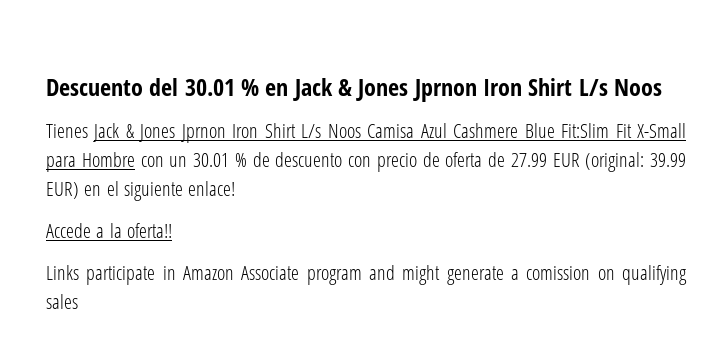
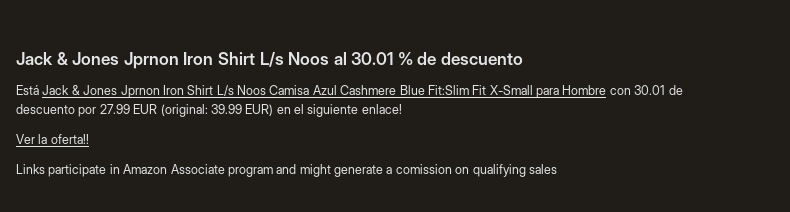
- Descuento del 30.01 % en Jack & Jones Jprnon Iron Shirt L/s Noos
- Tienes Jack & Jones Jprnon Iron Shirt L/s Noos Camisa Azul Cashmere Blue Fit:Slim Fit X-Small para Hombre con un 30.01 % de descuento con precio de oferta de 27.99 EUR (original: 39.99 EUR) en el siguiente enlace!
+ Jack & Jones Jprnon Iron Shirt L/s Noos al 30.01 % de descuento
+ Está Jack & Jones Jprnon Iron Shirt L/s Noos Camisa Azul Cashmere Blue Fit:Slim Fit X-Small para Hombre con 30.01 de descuento por 27.99 EUR (original: 39.99 EUR) en el siguiente enlace!
- Accede a la oferta!!
+ Ver la oferta!!

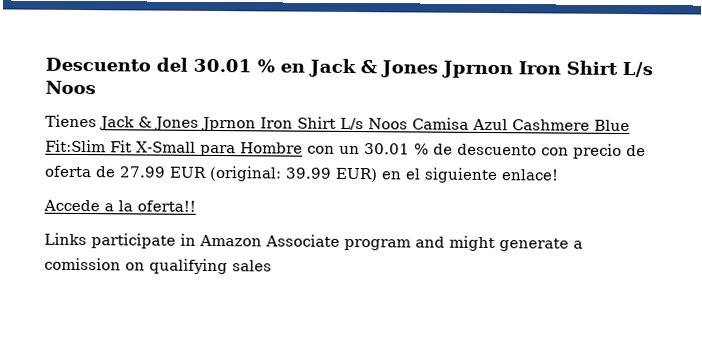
- Jack & Jones Jprnon Iron Shirt L/s Noos al 30.01 % de descuento
- Está Jack & Jones Jprnon Iron Shirt L/s Noos Camisa Azul Cashmere Blue Fit:Slim Fit X-Small para Hombre con 30.01 de descuento por 27.99 EUR (original: 39.99 EUR) en el siguiente enlace!
+ Descuento del 30.01 % en Jack & Jones Jprnon Iron Shirt L/s Noos
+ Tienes Jack & Jones Jprnon Iron Shirt L/s Noos Camisa Azul Cashmere Blue Fit:Slim Fit X-Small para Hombre con un 30.01 % de descuento con precio de oferta de 27.99 EUR (original: 39.99 EUR) en el siguiente enlace!
- Ver la oferta!!
+ Accede a la oferta!!

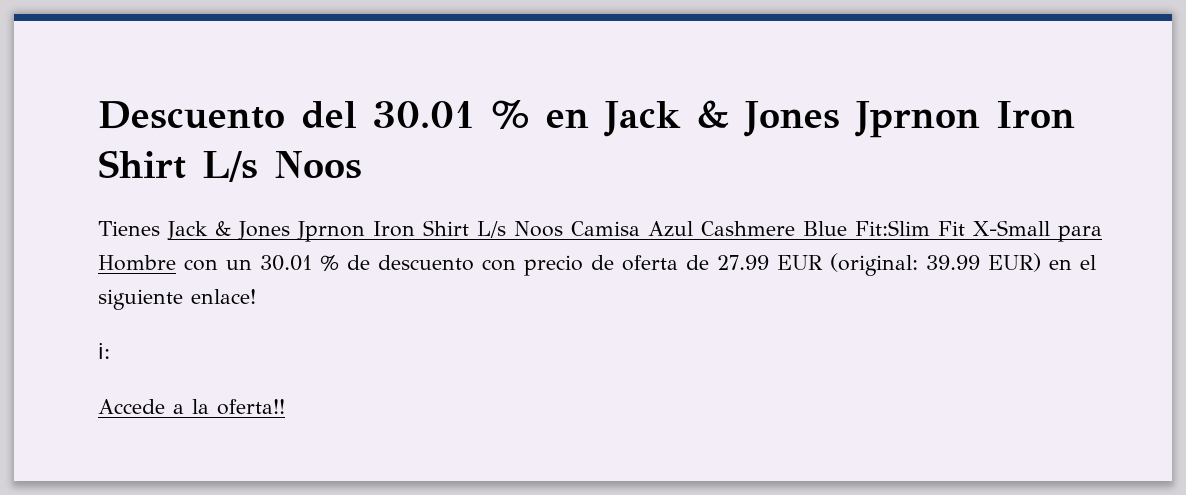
+ ℹ:
- Links participate in Amazon Associate program and might generate a comission on qualifying sales

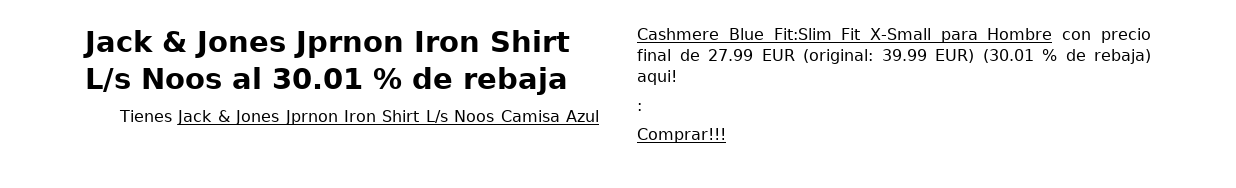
- Descuento del 30.01 % en Jack & Jones Jprnon Iron Shirt L/s Noos
+ Jack & Jones Jprnon Iron Shirt L/s Noos al 30.01 % de rebaja
- Tienes Jack & Jones Jprnon Iron Shirt L/s Noos Camisa Azul Cashmere Blue Fit:Slim Fit X-Small para Hombre con un 30.01 % de descuento con precio de oferta de 27.99 EUR (original: 39.99 EUR) en el siguiente enlace!
- ℹ:
- Accede a la oferta!!
+ Tienes Jack & Jones Jprnon Iron Shirt L/s Noos Camisa Azul Cashmere Blue Fit:Slim Fit X-Small para Hombre con precio final de 27.99 EUR (original: 39.99 EUR) (30.01 % de rebaja) aqui!
+ :
+ Comprar!!!

